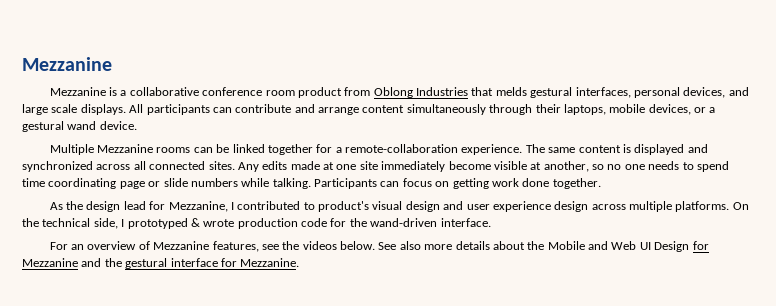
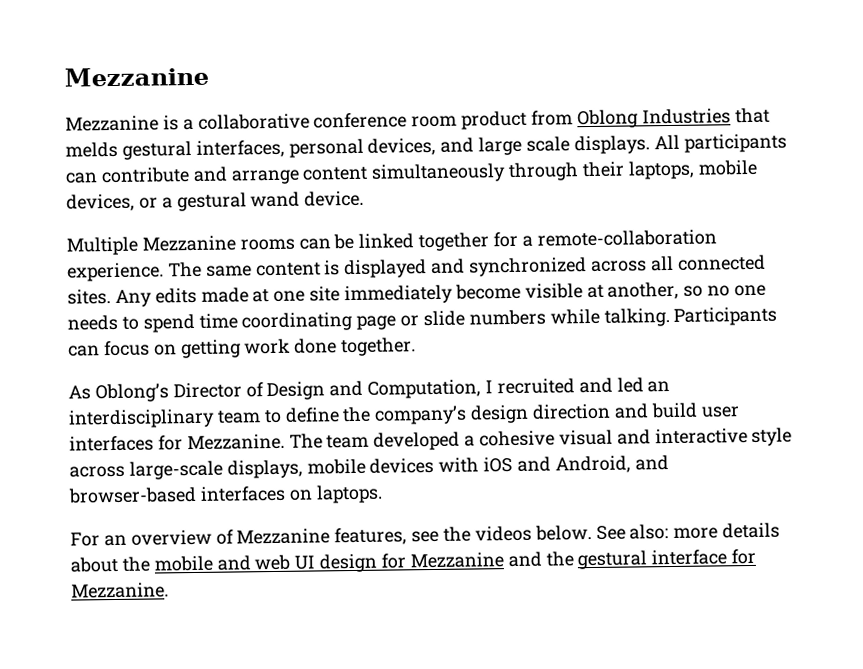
- As the design lead for Mezzanine, I contributed to product's visual design and user experience design across multiple platforms. On the technical side, I prototyped & wrote production code for the wand-driven interface.
+ As Oblong’s Director of Design and Computation, I recruited and led an interdisciplinary team to define the company’s design direction and build user interfaces for Mezzanine. The team developed a cohesive visual and interactive style across large-scale displays, mobile devices with iOS and Android, and browser-based interfaces on laptops.
- See also more details about the Mobile and Web UI Design for Mezzanine and the gestural interface for Mezzanine.
+ See also: more details about the mobile and web UI design for Mezzanine and the gestural interface for Mezzanine.

